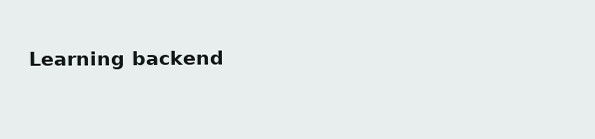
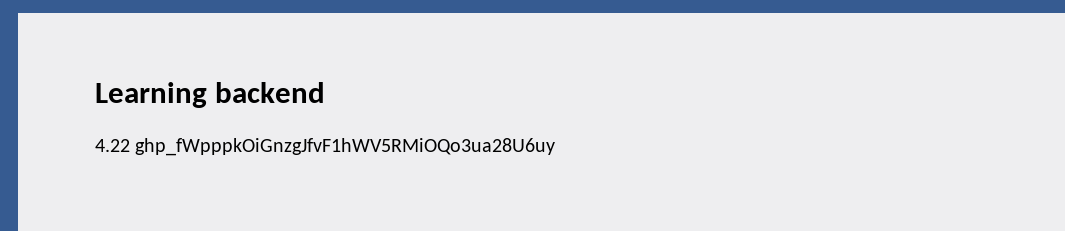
+ 4.22 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

